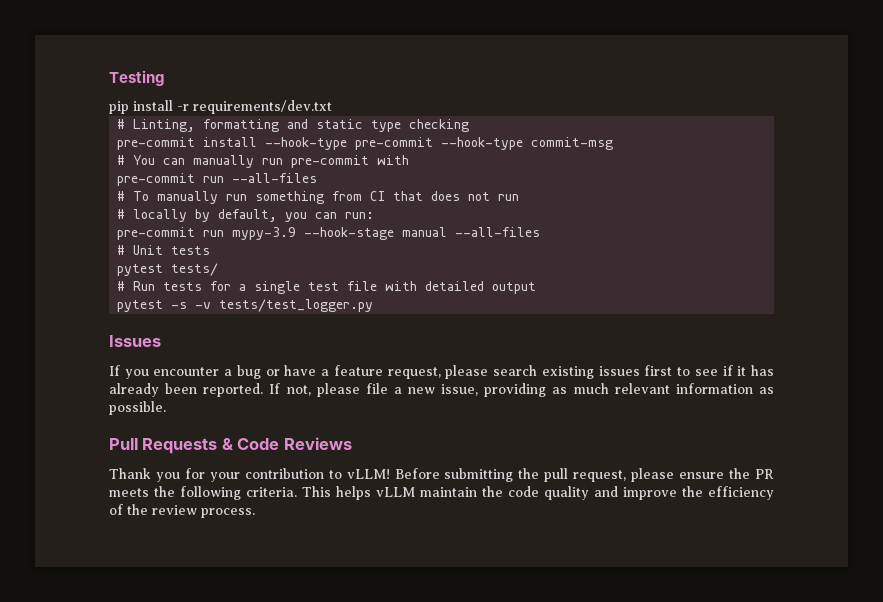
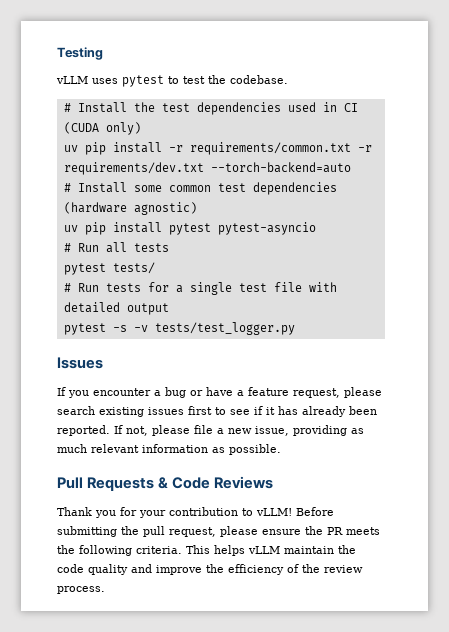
- pip install -r requirements/dev.txt
- # Linting, formatting and static type checking
- pre-commit install --hook-type pre-commit --hook-type commit-msg
- # You can manually run pre-commit with
- pre-commit run --all-files
- # To manually run something from CI that does not run
- # locally by default, you can run:
- pre-commit run mypy-3.9 --hook-stage manual --all-files
- # Unit tests
+ vLLM uses pytest to test the codebase.
+ # Install the test dependencies used in CI (CUDA only)
+ uv pip install -r requirements/common.txt -r requirements/dev.txt --torch-backend=auto
+ # Install some common test dependencies (hardware agnostic)
+ uv pip install pytest pytest-asyncio
+ # Run all tests

